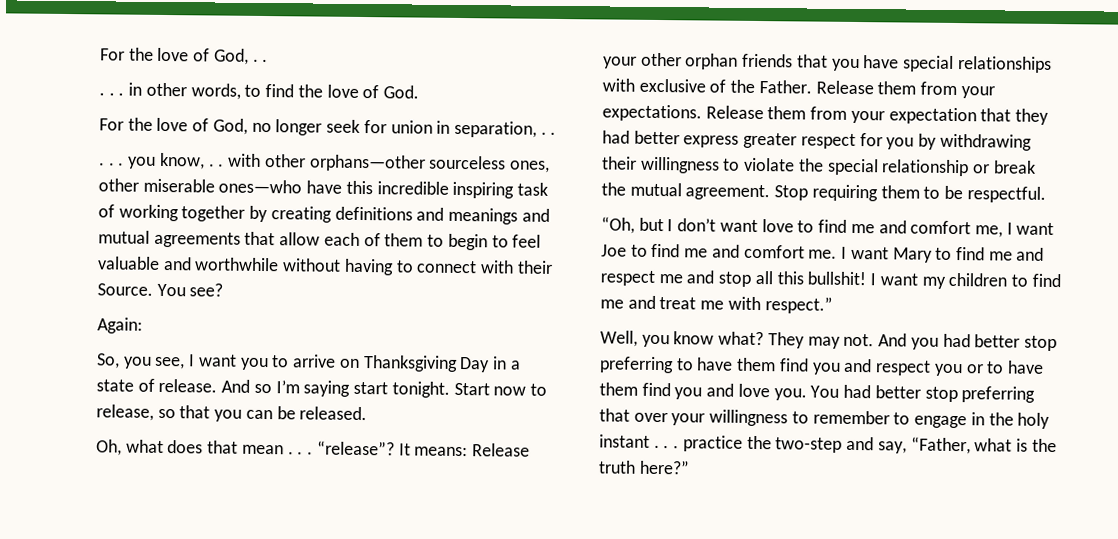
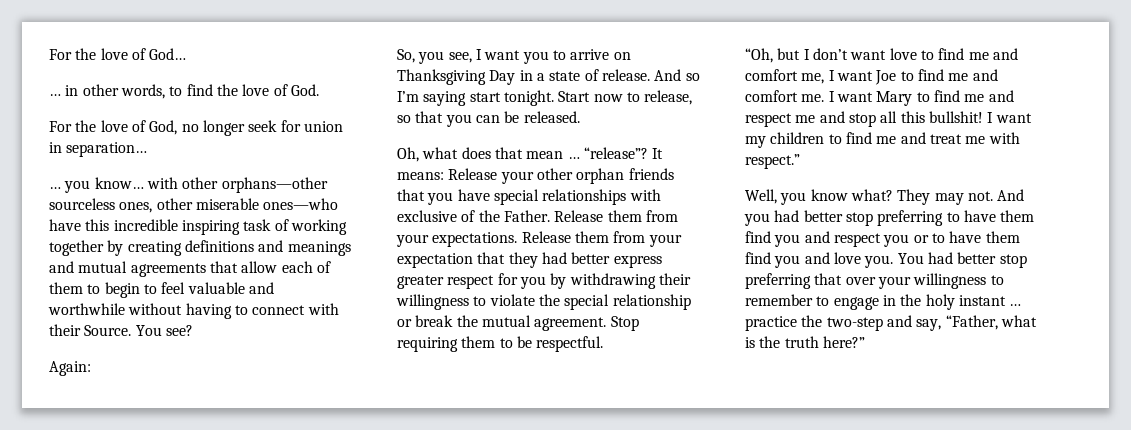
- For the love of God, . .
- . . . in other words, to find the love of God.
+ For the love of God…
+ … in other words, to find the love of God.
- For the love of God, no longer seek for union in separation, . .
- . . . you know, . . with other orphans—other sourceless ones, other miserable ones—who have this incredible inspiring task of working together by creating definitions and meanings and mutual agreements that allow each of them to begin to feel valuable and worthwhile without having to connect with their Source.
+ For the love of God, no longer seek for union in separation…
+ … you know… with other orphans—other sourceless ones, other miserable ones—who have this incredible inspiring task of working together by creating definitions and meanings and mutual agreements that allow each of them to begin to feel valuable and worthwhile without having to connect with their Source.
- Oh, what does that mean . . .
+ Oh, what does that mean …
- You had better stop preferring that over your willingness to remember to engage in the holy instant . . . practice the two-step and say, “Father, what is the truth here?”
+ You had better stop preferring that over your willingness to remember to engage in the holy instant … practice the two-step and say, “Father, what is the truth here?”

